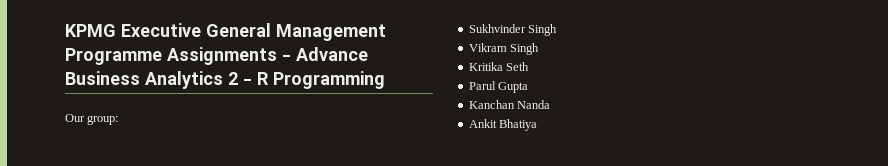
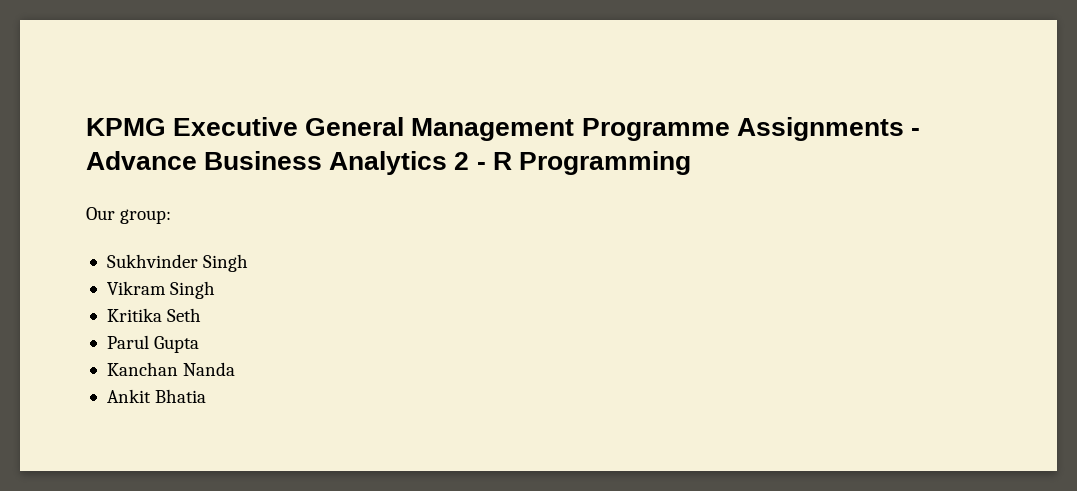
- Ankit Bhatiya
+ Ankit Bhatia

